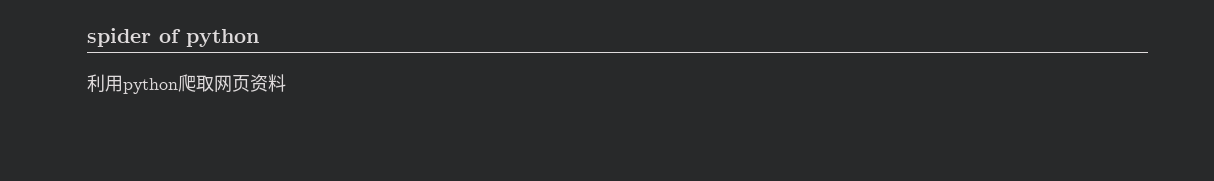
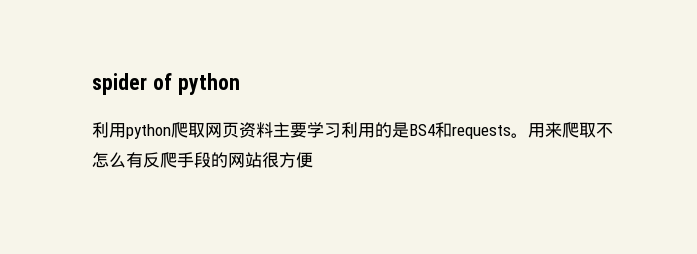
- 利用python爬取网页资料
+ 利用python爬取网页资料主要学习利用的是BS4和requests。用来爬取不怎么有反爬手段的网站很方便

